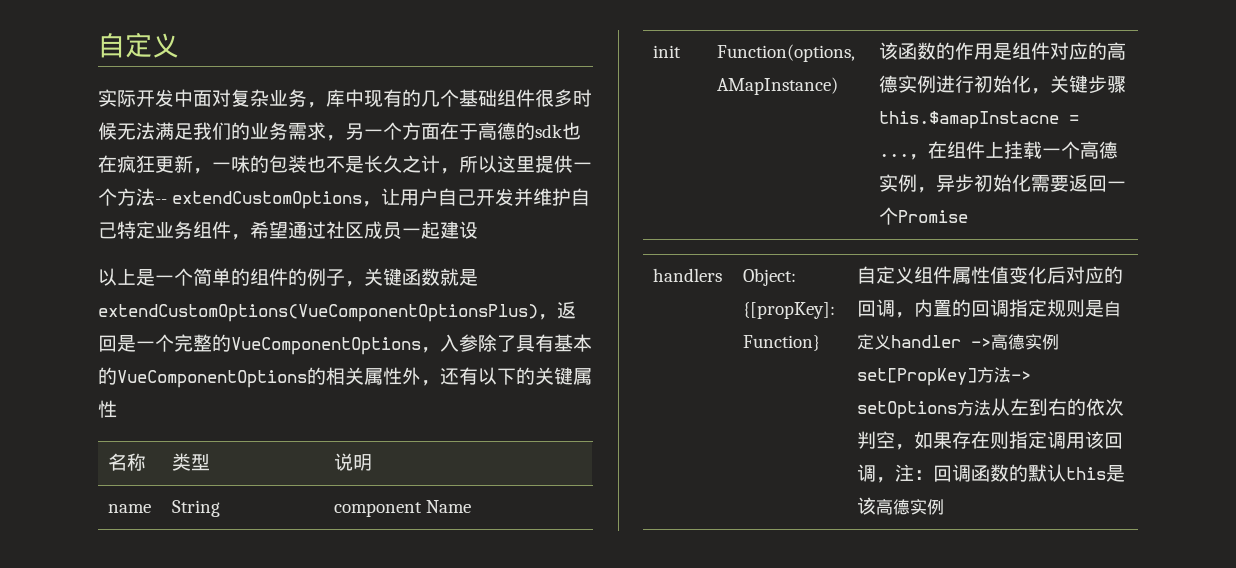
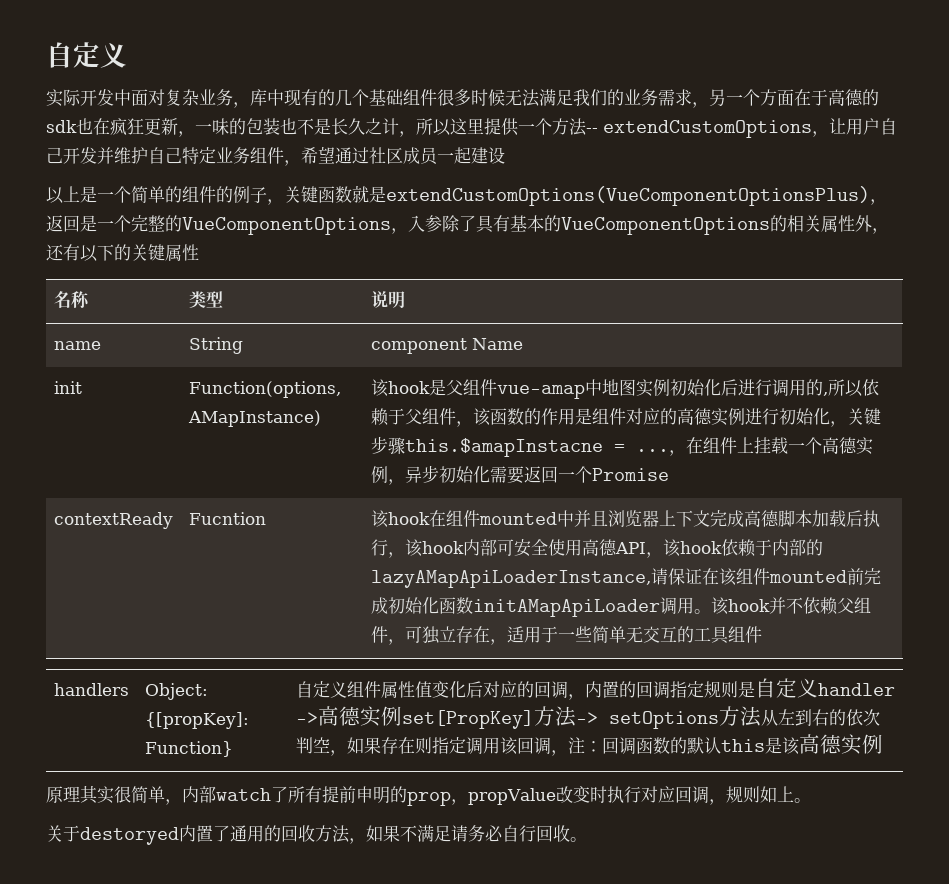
- 该函数的作用是组件对应的高德实例进行初始化，关键步骤this.$amapInstacne = ...
+ 该hook是父组件vue-amap中地图实例初始化后进行调用的,所以依赖于父组件，该函数的作用是组件对应的高德实例进行初始化，关键步骤this.$amapInstacne = ...
+ contextReady | Fucntion | 该hook在组件mounted中并且浏览器上下文完成高德脚本加载后执行，该hook内部可安全使用高德API，该hook依赖于内部的lazyAMapApiLoaderInstance,请保证在该组件mounted前完成初始化函数initAMapApiLoader调用。该hook并不依赖父组件，可独立存在，适用于一些简单无交互的工具组件
+ 原理其实很简单，内部watch了所有提前申明的prop，propValue改变时执行对应回调，规则如上。
+ 关于destoryed内置了通用的回收方法，如果不满足请务必自行回收。

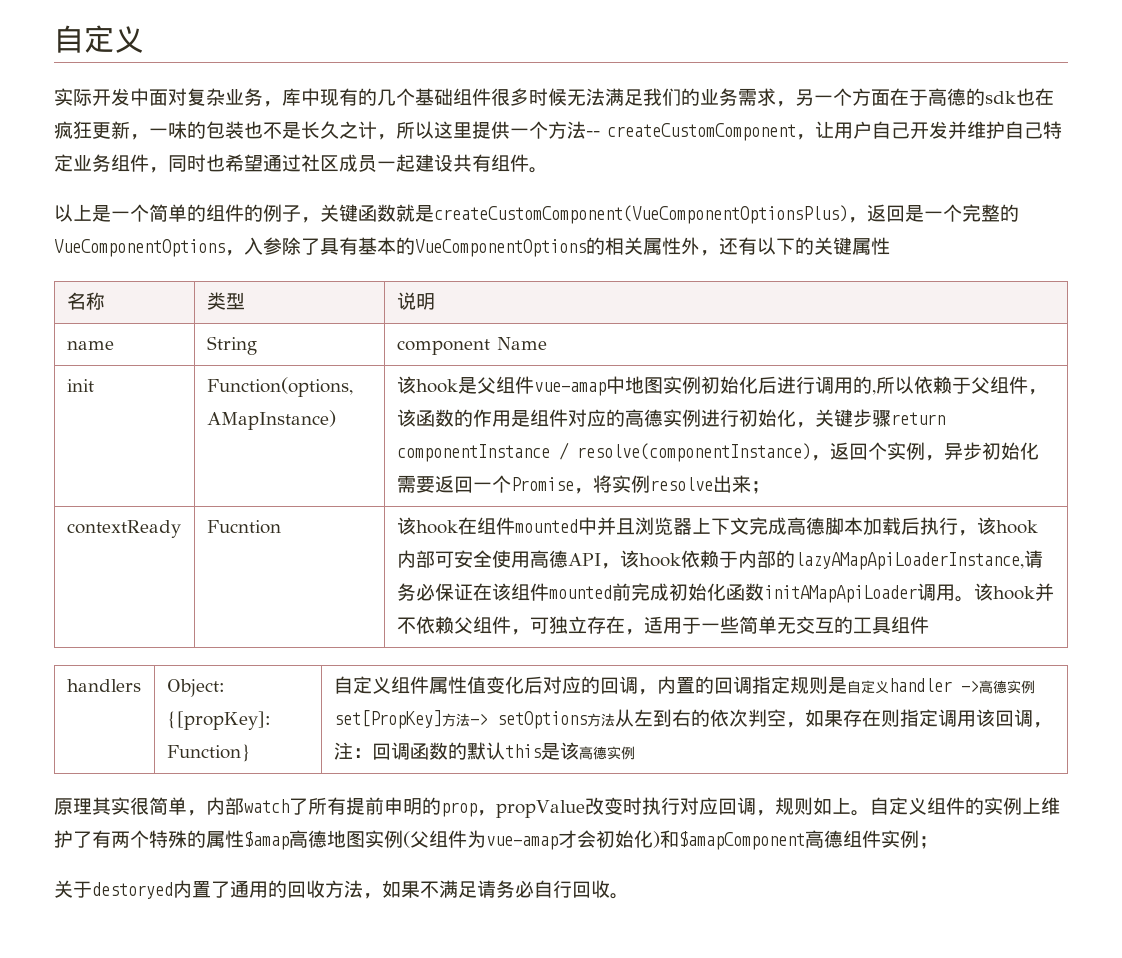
- 实际开发中面对复杂业务，库中现有的几个基础组件很多时候无法满足我们的业务需求，另一个方面在于高德的sdk也在疯狂更新，一味的包装也不是长久之计，所以这里提供一个方法-- extendCustomOptions，让用户自己开发并维护自己特定业务组件，希望通过社区成员一起建设
+ 实际开发中面对复杂业务，库中现有的几个基础组件很多时候无法满足我们的业务需求，另一个方面在于高德的sdk也在疯狂更新，一味的包装也不是长久之计，所以这里提供一个方法-- createCustomComponent，让用户自己开发并维护自己特定业务组件，同时也希望通过社区成员一起建设共有组件。
- 以上是一个简单的组件的例子，关键函数就是extendCustomOptions(VueComponentOptionsPlus)，返回是一个完整的VueComponentOptions，入参除了具有基本的VueComponentOptions的相关属性外，还有以下的关键属性
+ 以上是一个简单的组件的例子，关键函数就是createCustomComponent(VueComponentOptionsPlus)，返回是一个完整的VueComponentOptions，入参除了具有基本的VueComponentOptions的相关属性外，还有以下的关键属性
- 该hook是父组件vue-amap中地图实例初始化后进行调用的,所以依赖于父组件，该函数的作用是组件对应的高德实例进行初始化，关键步骤this.$amapInstacne = ...，在组件上挂载一个高德实例，异步初始化需要返回一个Promise
+ 该hook是父组件vue-amap中地图实例初始化后进行调用的,所以依赖于父组件，该函数的作用是组件对应的高德实例进行初始化，关键步骤return componentInstance / resolve(componentInstance)，返回个实例，异步初始化需要返回一个Promise，将实例resolve出来；
- 该hook在组件mounted中并且浏览器上下文完成高德脚本加载后执行，该hook内部可安全使用高德API，该hook依赖于内部的lazyAMapApiLoaderInstance,请保证在该组件mounted前完成初始化函数initAMapApiLoader调用。
+ 该hook在组件mounted中并且浏览器上下文完成高德脚本加载后执行，该hook内部可安全使用高德API，该hook依赖于内部的lazyAMapApiLoaderInstance,请务必保证在该组件mounted前完成初始化函数initAMapApiLoader调用。
+ 自定义组件的实例上维护了有两个特殊的属性$amap高德地图实例(父组件为vue-amap才会初始化)和$amapComponent高德组件实例；

